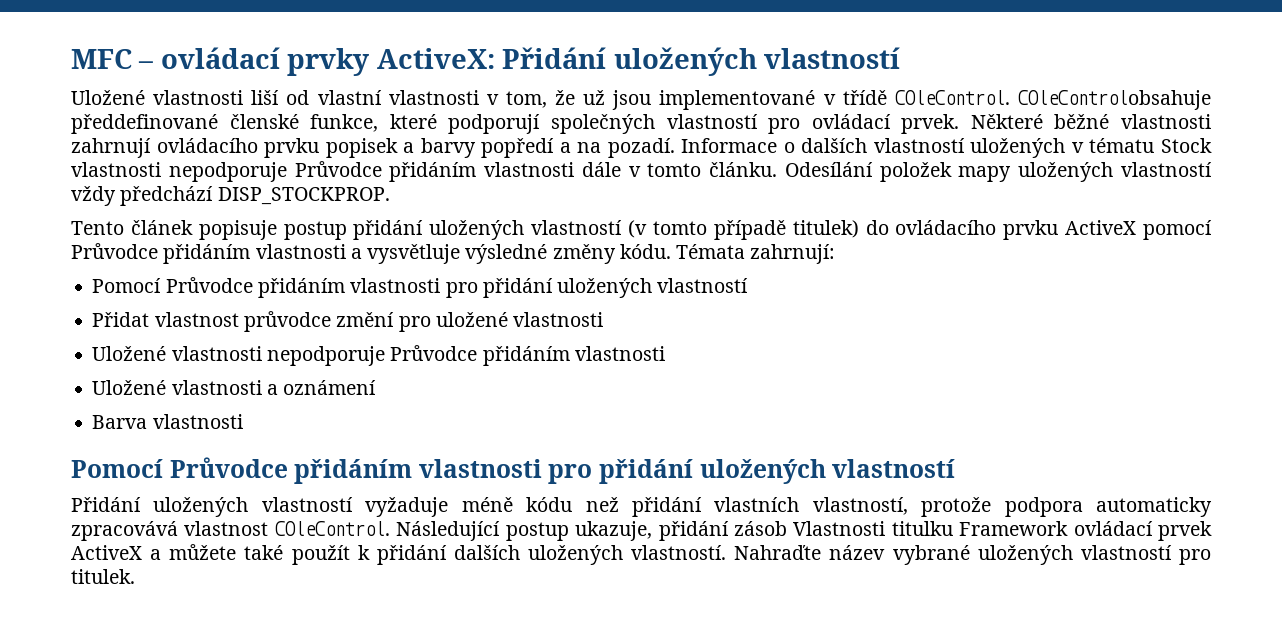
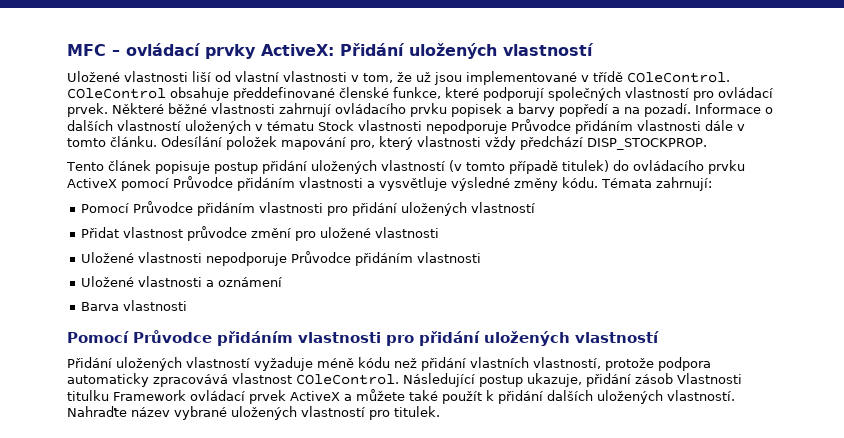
- COleControlobsahuje předdefinované členské funkce, které podporují společných vlastností pro ovládací prvek.
+ COleControl obsahuje předdefinované členské funkce, které podporují společných vlastností pro ovládací prvek.
- Odesílání položek mapy uložených vlastností vždy předchází DISP_STOCKPROP.
+ Odesílání položek mapování pro, který vlastnosti vždy předchází DISP_STOCKPROP.

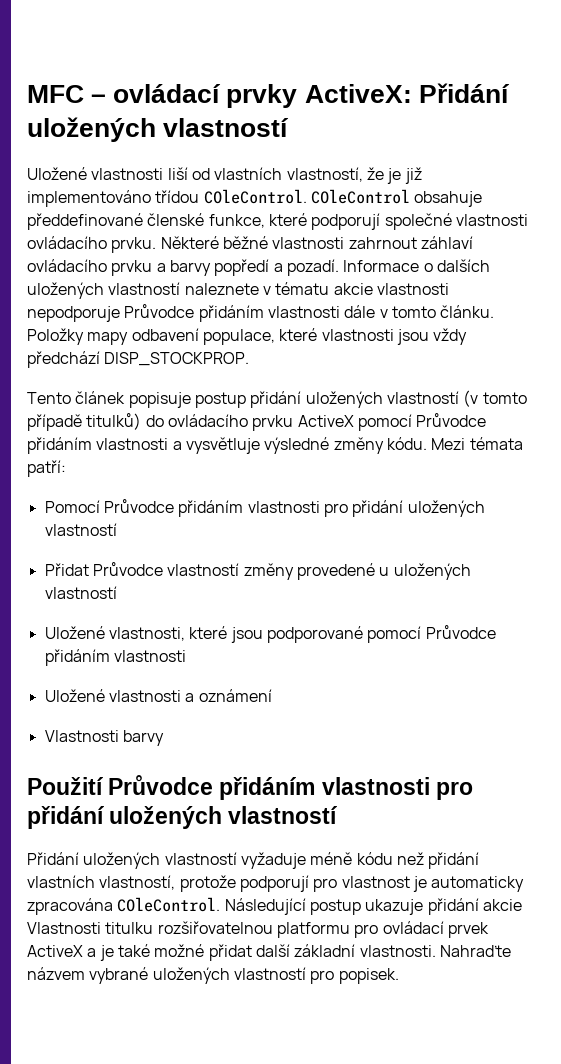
- Uložené vlastnosti liší od vlastní vlastnosti v tom, že už jsou implementované v třídě COleControl.
+ Uložené vlastnosti liší od vlastních vlastností, že je již implementováno třídou COleControl.
- COleControl obsahuje předdefinované členské funkce, které podporují společných vlastností pro ovládací prvek.
+ COleControl obsahuje předdefinované členské funkce, které podporují společné vlastnosti ovládacího prvku.
- Některé běžné vlastnosti zahrnují ovládacího prvku popisek a barvy popředí a na pozadí.
+ Některé běžné vlastnosti zahrnout záhlaví ovládacího prvku a barvy popředí a pozadí.
- Informace o dalších vlastností uložených v tématu Stock vlastnosti nepodporuje Průvodce přidáním vlastnosti dále v tomto článku.
+ Informace o dalších uložených vlastností naleznete v tématu akcie vlastnosti nepodporuje Průvodce přidáním vlastnosti dále v tomto článku.
- Odesílání položek mapování pro, který vlastnosti vždy předchází DISP_STOCKPROP.
+ Položky mapy odbavení populace, které vlastnosti jsou vždy předchází DISP_STOCKPROP.
- Tento článek popisuje postup přidání uložených vlastností (v tomto případě titulek) do ovládacího prvku ActiveX pomocí Průvodce přidáním vlastnosti a vysvětluje výsledné změny kódu.
+ Tento článek popisuje postup přidání uložených vlastností (v tomto případě titulků) do ovládacího prvku ActiveX pomocí Průvodce přidáním vlastnosti a vysvětluje výsledné změny kódu.
- Témata zahrnují:
+ Mezi témata patří:
- Přidat vlastnost průvodce změní pro uložené vlastnosti
- Uložené vlastnosti nepodporuje Průvodce přidáním vlastnosti
+ Přidat Průvodce vlastností změny provedené u uložených vlastností
+ Uložené vlastnosti, které jsou podporované pomocí Průvodce přidáním vlastnosti
- Barva vlastnosti
- Pomocí Průvodce přidáním vlastnosti pro přidání uložených vlastností
+ Vlastnosti barvy
+ Použití Průvodce přidáním vlastnosti pro přidání uložených vlastností
- Přidání uložených vlastností vyžaduje méně kódu než přidání vlastních vlastností, protože podpora automaticky zpracovává vlastnost COleControl. Následující postup ukazuje, přidání zásob Vlastnosti titulku Framework ovládací prvek ActiveX a můžete také použít k přidání dalších uložených vlastností. Nahraďte název vybrané uložených vlastností pro titulek.
+ Přidání uložených vlastností vyžaduje méně kódu než přidání vlastních vlastností, protože podporují pro vlastnost je automaticky zpracována COleControl. Následující postup ukazuje přidání akcie Vlastnosti titulku rozšiřovatelnou platformu pro ovládací prvek ActiveX a je také možné přidat další základní vlastnosti. Nahraďte názvem vybrané uložených vlastností pro popisek.

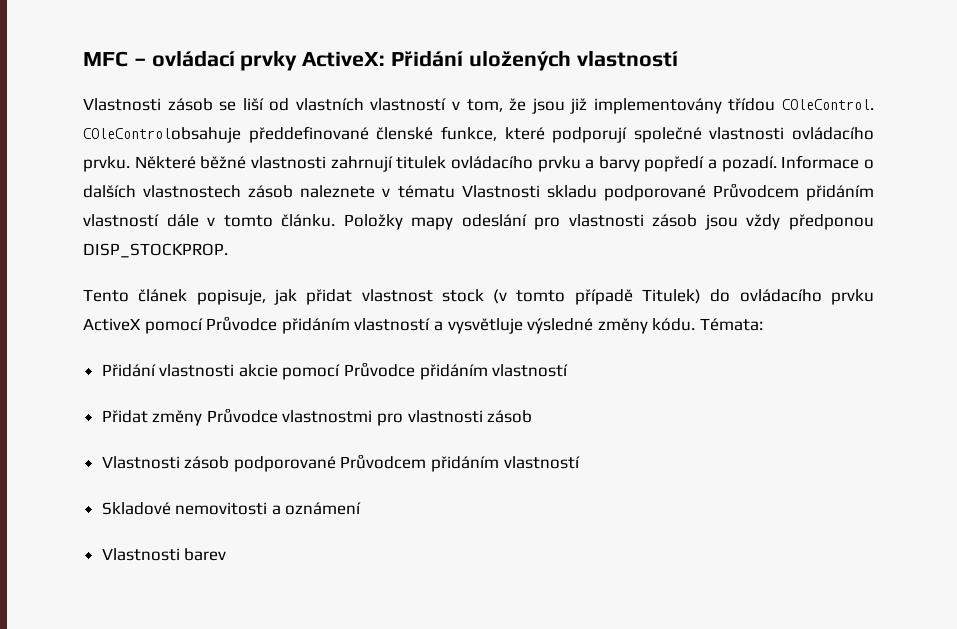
- Uložené vlastnosti liší od vlastních vlastností, že je již implementováno třídou COleControl. COleControl obsahuje předdefinované členské funkce, které podporují společné vlastnosti ovládacího prvku.
+ Vlastnosti zásob se liší od vlastních vlastností v tom, že jsou již implementovány třídou COleControl. COleControlobsahuje předdefinované členské funkce, které podporují společné vlastnosti ovládacího prvku.
- Některé běžné vlastnosti zahrnout záhlaví ovládacího prvku a barvy popředí a pozadí.
+ Některé běžné vlastnosti zahrnují titulek ovládacího prvku a barvy popředí a pozadí.
- Informace o dalších uložených vlastností naleznete v tématu akcie vlastnosti nepodporuje Průvodce přidáním vlastnosti dále v tomto článku.
+ Informace o dalších vlastnostech zásob naleznete v tématu Vlastnosti skladu podporované Průvodcem přidáním vlastností dále v tomto článku.
- Položky mapy odbavení populace, které vlastnosti jsou vždy předchází DISP_STOCKPROP.
+ Položky mapy odeslání pro vlastnosti zásob jsou vždy předponou DISP_STOCKPROP.
- Tento článek popisuje postup přidání uložených vlastností (v tomto případě titulků) do ovládacího prvku ActiveX pomocí Průvodce přidáním vlastnosti a vysvětluje výsledné změny kódu.
+ Tento článek popisuje, jak přidat vlastnost stock (v tomto případě Titulek) do ovládacího prvku ActiveX pomocí Průvodce přidáním vlastností a vysvětluje výsledné změny kódu.
- Mezi témata patří:
- Pomocí Průvodce přidáním vlastnosti pro přidání uložených vlastností
- Přidat Průvodce vlastností změny provedené u uložených vlastností
- Uložené vlastnosti, které jsou podporované pomocí Průvodce přidáním vlastnosti
- Uložené vlastnosti a oznámení
- Vlastnosti barvy
- Použití Průvodce přidáním vlastnosti pro přidání uložených vlastností
- Přidání uložených vlastností vyžaduje méně kódu než přidání vlastních vlastností, protože podporují pro vlastnost je automaticky zpracována COleControl. Následující postup ukazuje přidání akcie Vlastnosti titulku rozšiřovatelnou platformu pro ovládací prvek ActiveX a je také možné přidat další základní vlastnosti. Nahraďte názvem vybrané uložených vlastností pro popisek.
+ Témata:
+ Přidání vlastnosti akcie pomocí Průvodce přidáním vlastností
+ Přidat změny Průvodce vlastnostmi pro vlastnosti zásob
+ Vlastnosti zásob podporované Průvodcem přidáním vlastností
+ Skladové nemovitosti a oznámení
+ Vlastnosti barev

